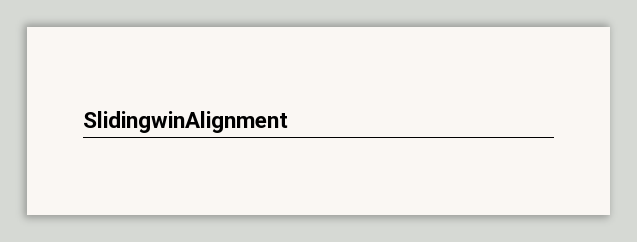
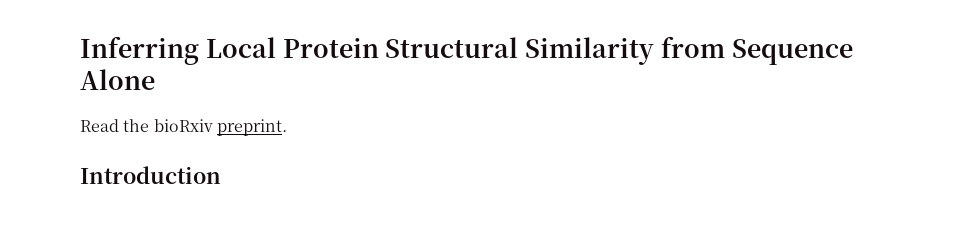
- SlidingwinAlignment
+ Inferring Local Protein Structural Similarity from Sequence Alone
+ Read the bioRxiv preprint.
+ Introduction

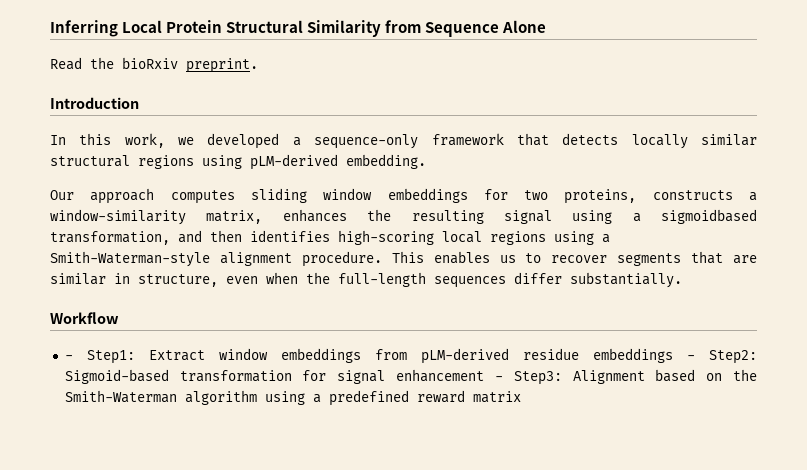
+ In this work, we developed a sequence-only framework that detects locally similar structural regions using pLM-derived embedding.
+ Our approach computes sliding window embeddings for two proteins, constructs a window-similarity matrix, enhances the resulting signal using a sigmoidbased transformation, and then identifies high-scoring local regions using a Smith-Waterman-style alignment procedure. This enables us to recover segments that are similar in structure, even when the full-length sequences differ substantially.
+ Workflow
+ - Step1: Extract window embeddings from pLM-derived residue embeddings - Step2: Sigmoid-based transformation for signal enhancement - Step3: Alignment based on the Smith-Waterman algorithm using a predefined reward matrix

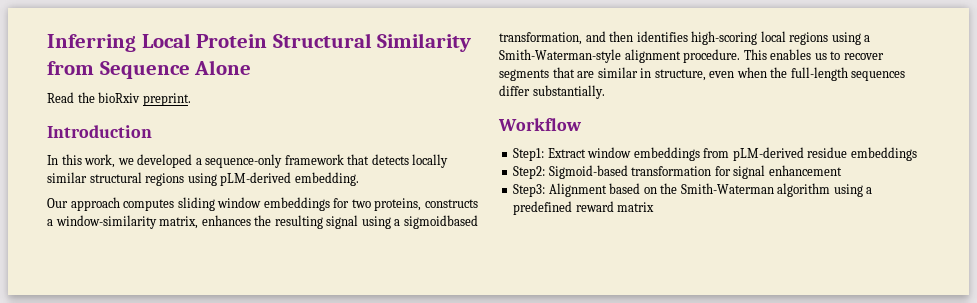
- - Step1: Extract window embeddings from pLM-derived residue embeddings - Step2: Sigmoid-based transformation for signal enhancement - Step3: Alignment based on the Smith-Waterman algorithm using a predefined reward matrix
+ Step1: Extract window embeddings from pLM-derived residue embeddings
+ Step2: Sigmoid-based transformation for signal enhancement
+ Step3: Alignment based on the Smith-Waterman algorithm using a predefined reward matrix

